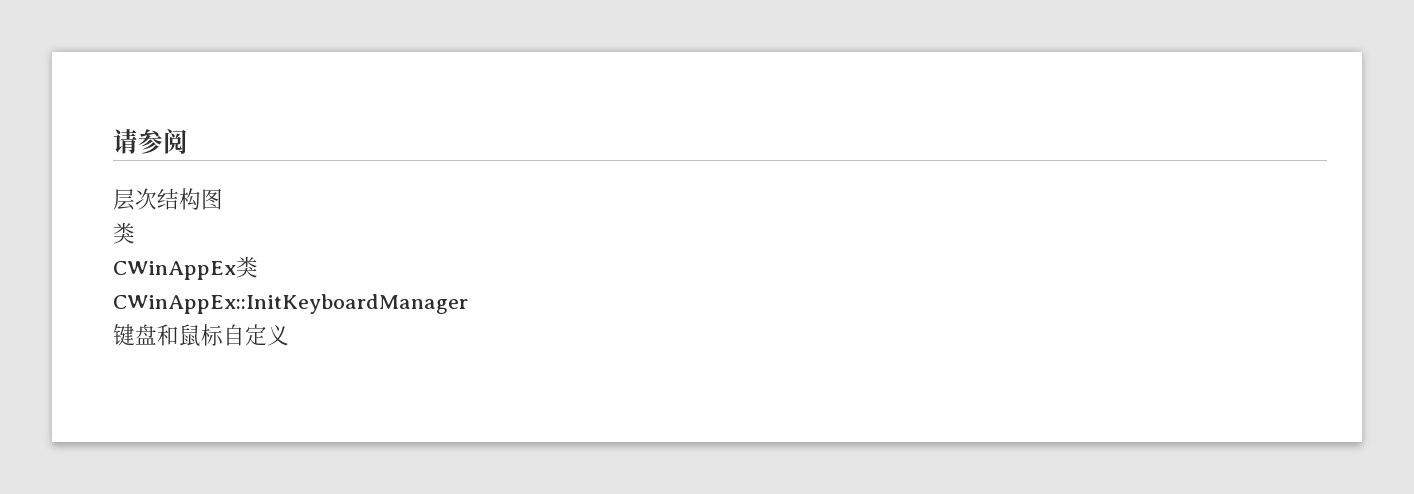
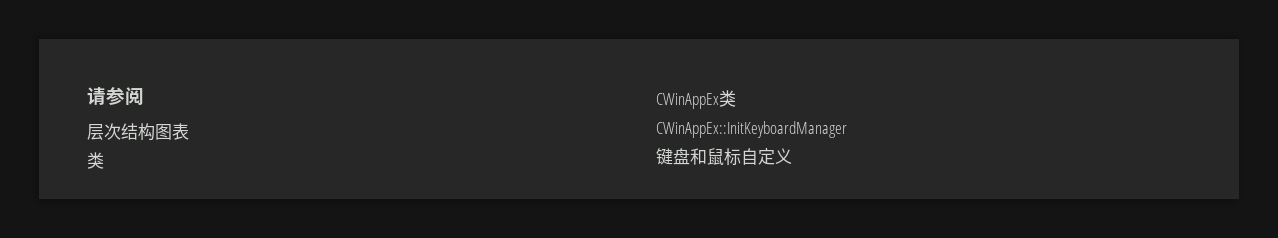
- 层次结构图
+ 层次结构图表

